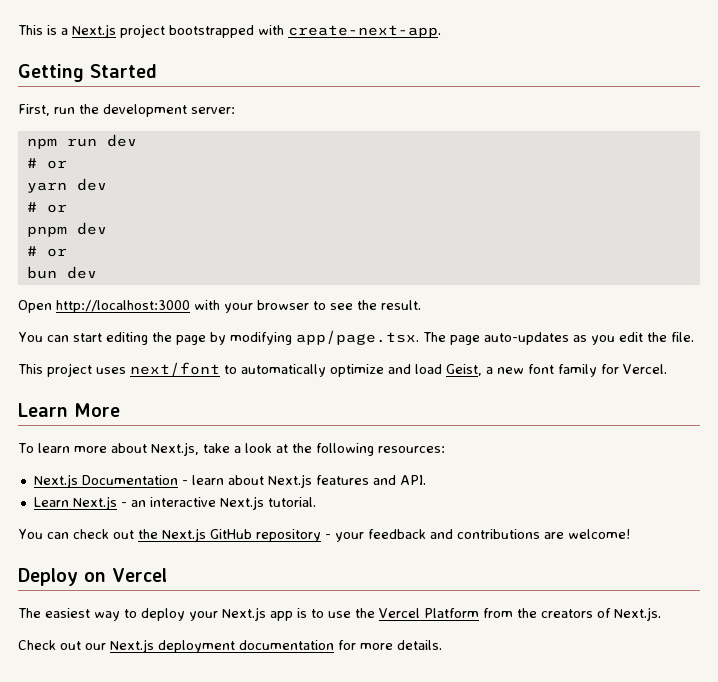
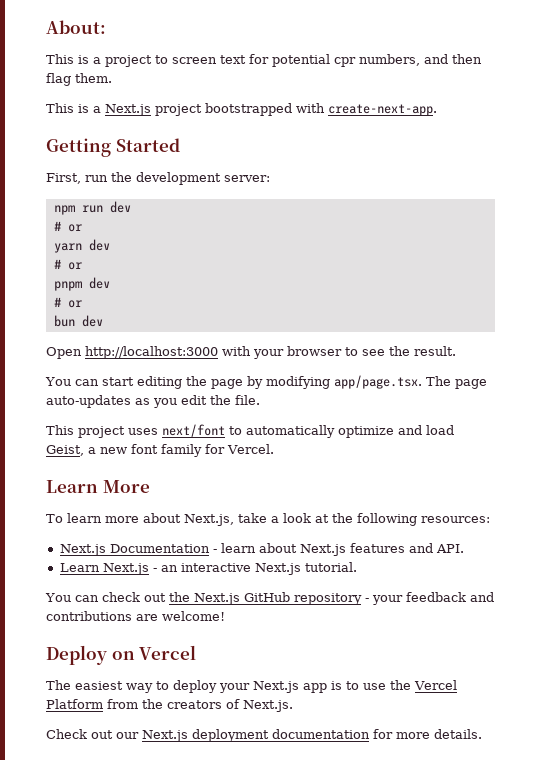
+ About:
+ This is a project to screen text for potential cpr numbers, and then flag them.

